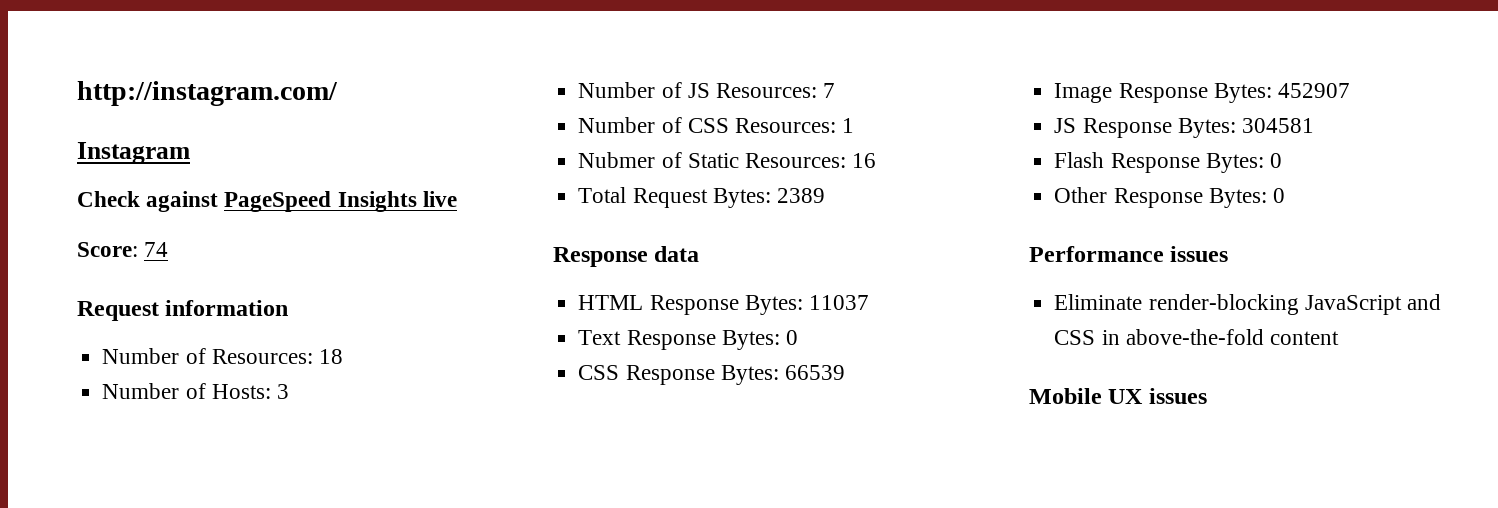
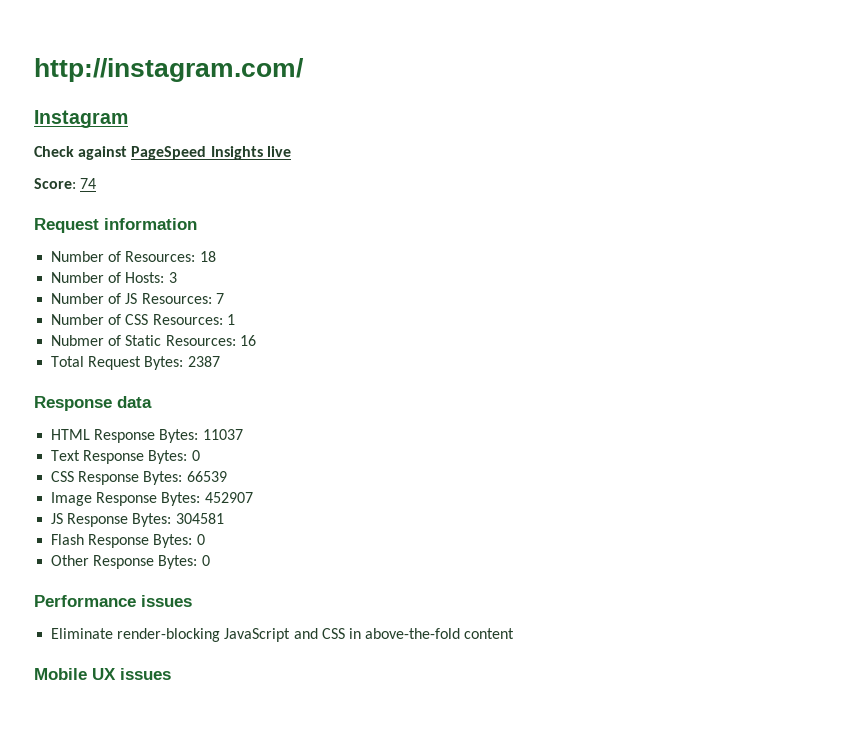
- Total Request Bytes: 2389
+ Total Request Bytes: 2387

